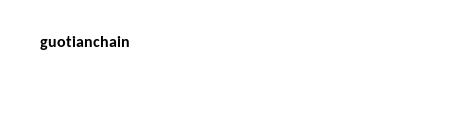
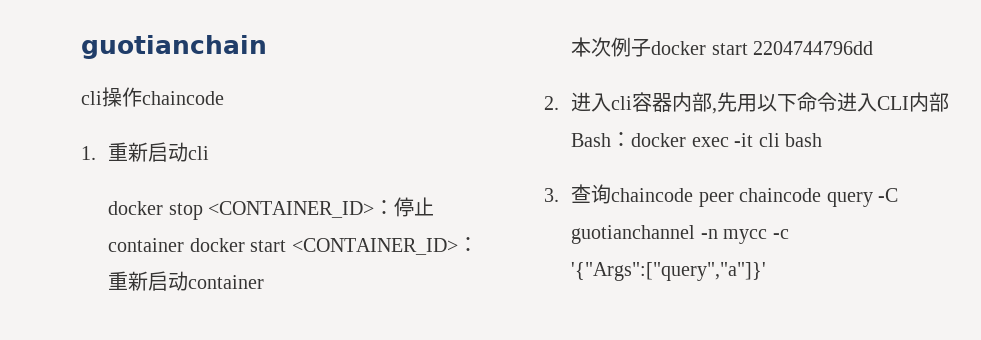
+ cli操作chaincode
+ 1.重新启动cli
+ docker stop <CONTAINER_ID>：停止container docker start <CONTAINER_ID>：重新启动container
+ 本次例子docker start 2204744796dd
+ 2.进入cli容器内部,先用以下命令进入CLI内部Bash：docker exec -it cli bash
+ 3.查询chaincode peer chaincode query -C guotianchannel -n mycc -c '{"Args":["query","a"]}'

